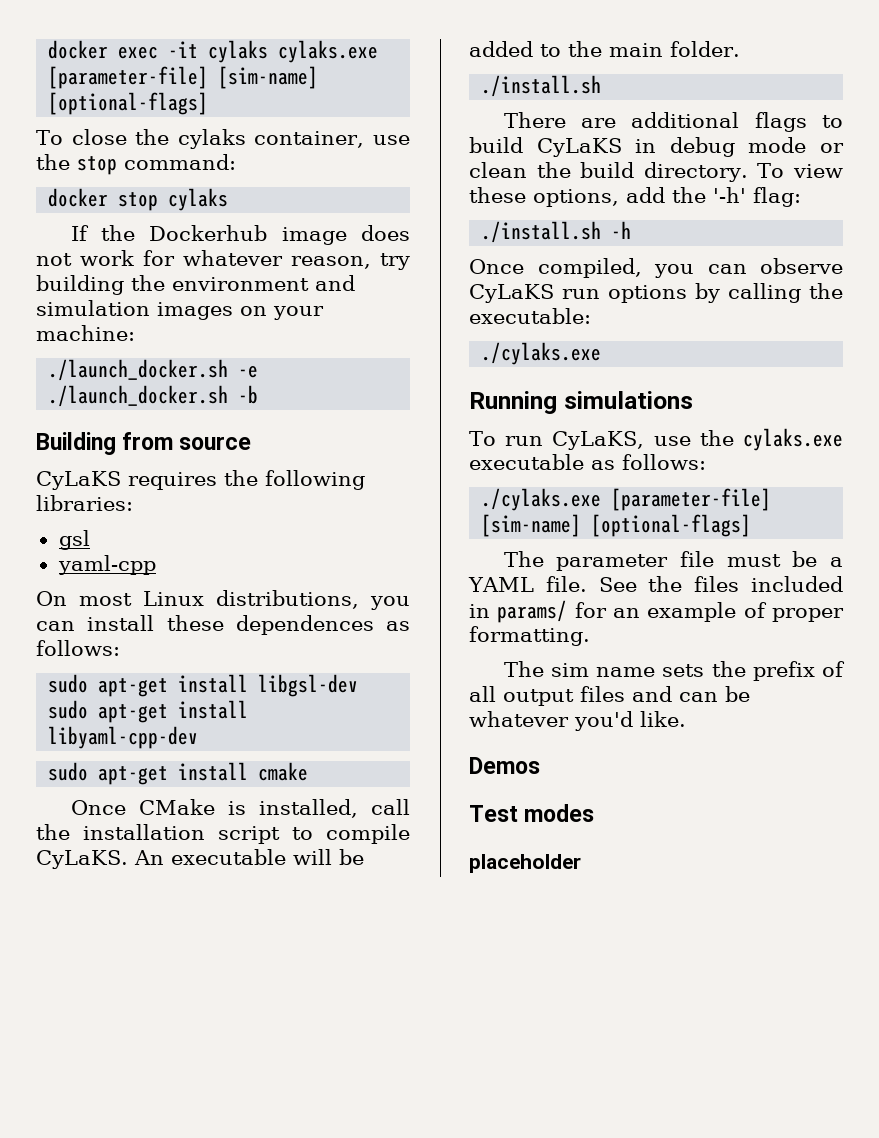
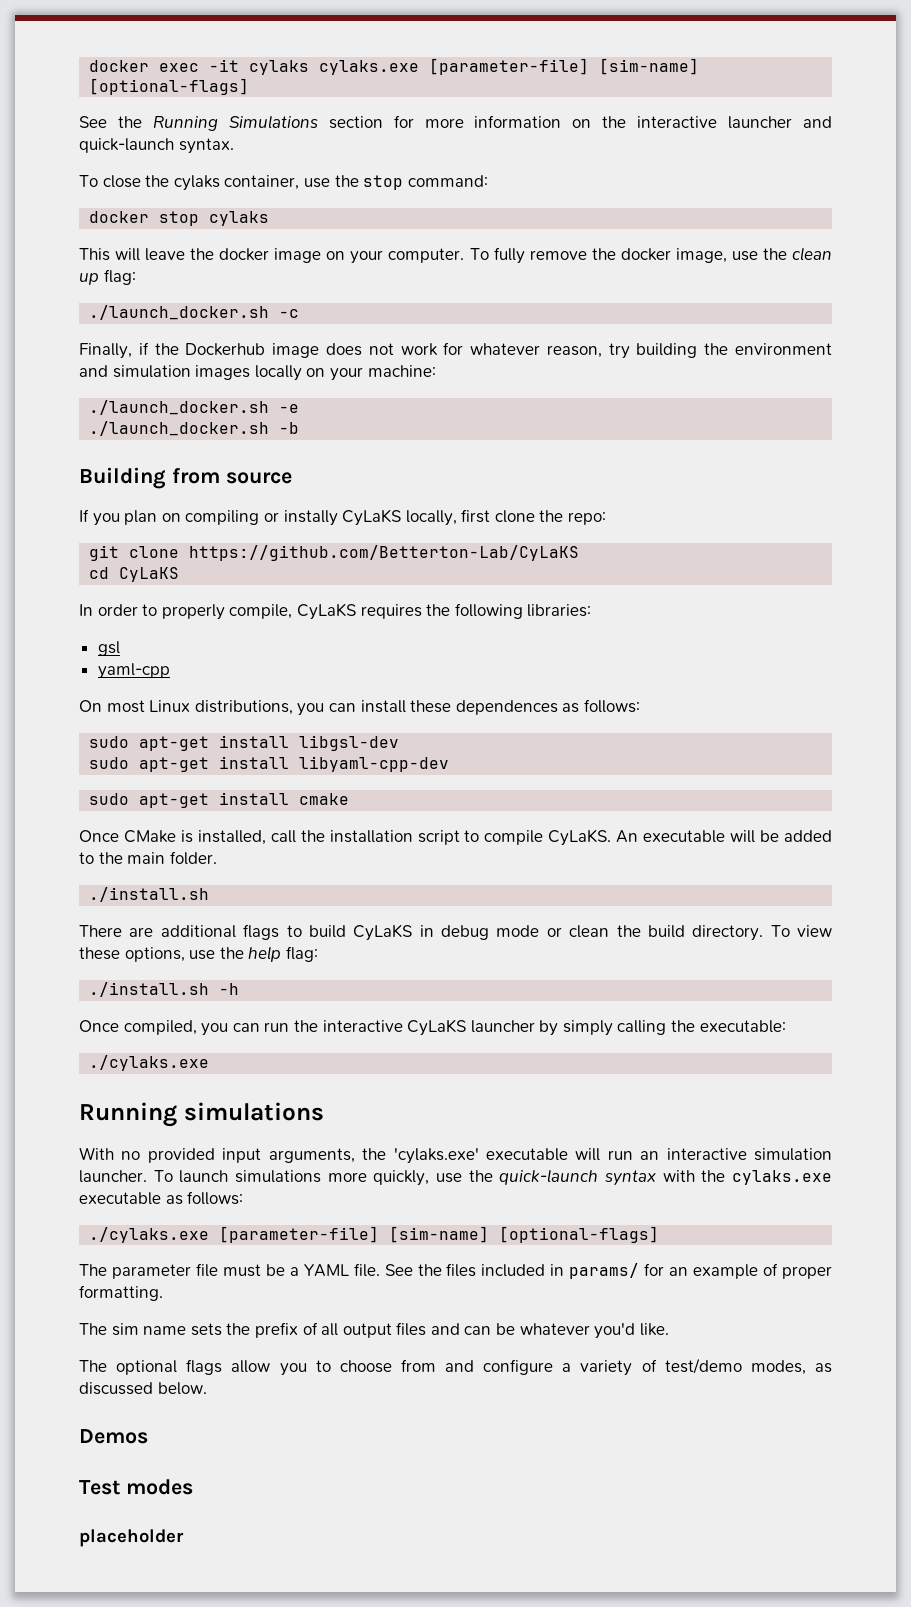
+ See the Running Simulations section for more information on the interactive launcher and quick-launch syntax.
- If the Dockerhub image does not work for whatever reason, try building the environment and simulation images on your machine:
+ This will leave the docker image on your computer. To fully remove the docker image, use the clean up flag:
+ ./launch_docker.sh -c
+ Finally, if the Dockerhub image does not work for whatever reason, try building the environment and simulation images locally on your machine:
- CyLaKS requires the following libraries:
+ If you plan on compiling or instally CyLaKS locally, first clone the repo:
+ git clone https://github.com/Betterton-Lab/CyLaKS
+ cd CyLaKS
+ In order to properly compile, CyLaKS requires the following libraries:
- To view these options, add the '-h' flag:
+ To view these options, use the help flag:
- Once compiled, you can observe CyLaKS run options by calling the executable:
+ Once compiled, you can run the interactive CyLaKS launcher by simply calling the executable:
- To run CyLaKS, use the cylaks.exe executable as follows:
+ With no provided input arguments, the 'cylaks.exe' executable will run an interactive simulation launcher. To launch simulations more quickly, use the quick-launch syntax with the cylaks.exe executable as follows:
+ The optional flags allow you to choose from and configure a variety of test/demo modes, as discussed below.

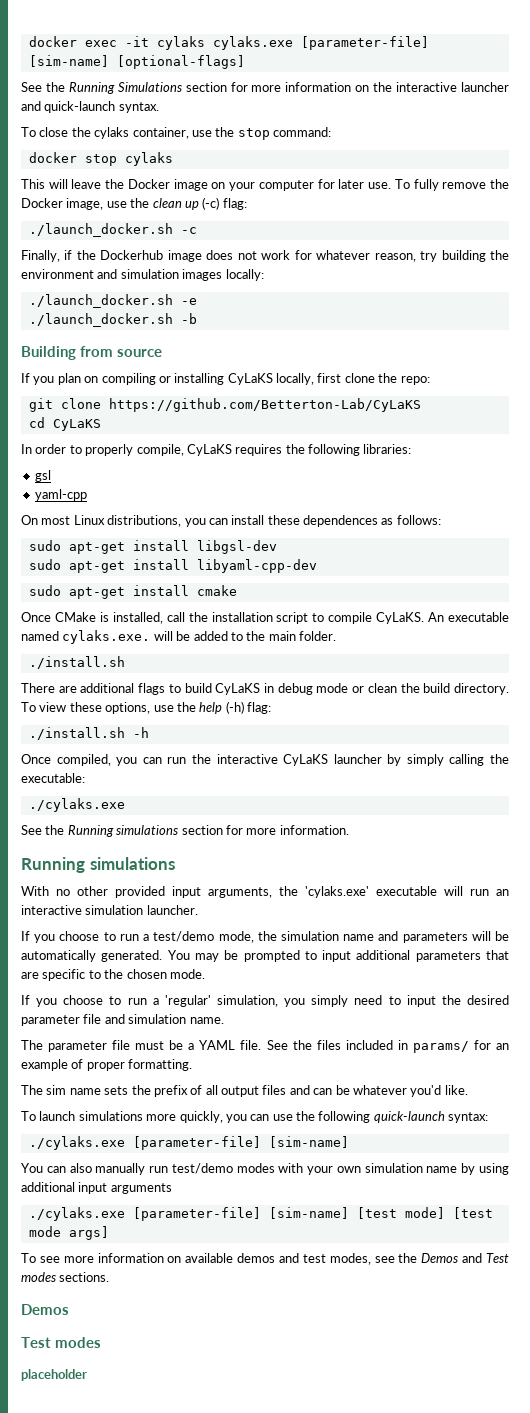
- This will leave the docker image on your computer.
+ This will leave the Docker image on your computer for later use.
- To fully remove the docker image, use the clean up flag:
+ To fully remove the Docker image, use the clean up (-c) flag:
- Finally, if the Dockerhub image does not work for whatever reason, try building the environment and simulation images locally on your machine:
+ Finally, if the Dockerhub image does not work for whatever reason, try building the environment and simulation images locally:
- If you plan on compiling or instally CyLaKS locally, first clone the repo:
+ If you plan on compiling or installing CyLaKS locally, first clone the repo:
- An executable will be added to the main folder.
+ An executable named cylaks.exe. will be added to the main folder.
- To view these options, use the help flag:
+ To view these options, use the help (-h) flag:
+ See the Running simulations section for more information.
- With no provided input arguments, the 'cylaks.exe' executable will run an interactive simulation launcher. To launch simulations more quickly, use the quick-launch syntax with the cylaks.exe executable as follows:
- ./cylaks.exe [parameter-file] [sim-name] [optional-flags]
+ With no other provided input arguments, the 'cylaks.exe' executable will run an interactive simulation launcher.
+ If you choose to run a test/demo mode, the simulation name and parameters will be automatically generated. You may be prompted to input additional parameters that are specific to the chosen mode.
+ If you choose to run a 'regular' simulation, you simply need to input the desired parameter file and simulation name.
- The optional flags allow you to choose from and configure a variety of test/demo modes, as discussed below.
+ To launch simulations more quickly, you can use the following quick-launch syntax:
+ ./cylaks.exe [parameter-file] [sim-name]
+ You can also manually run test/demo modes with your own simulation name by using additional input arguments
+ ./cylaks.exe [parameter-file] [sim-name] [test mode] [test mode args]
+ To see more information on available demos and test modes, see the Demos and Test modes sections.

